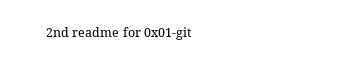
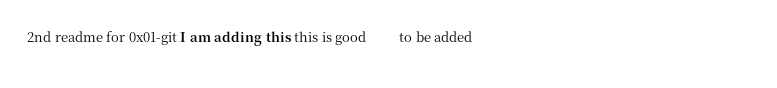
- 2nd readme for 0x01-git
+ 2nd readme for 0x01-git I am adding this this is good to be added

